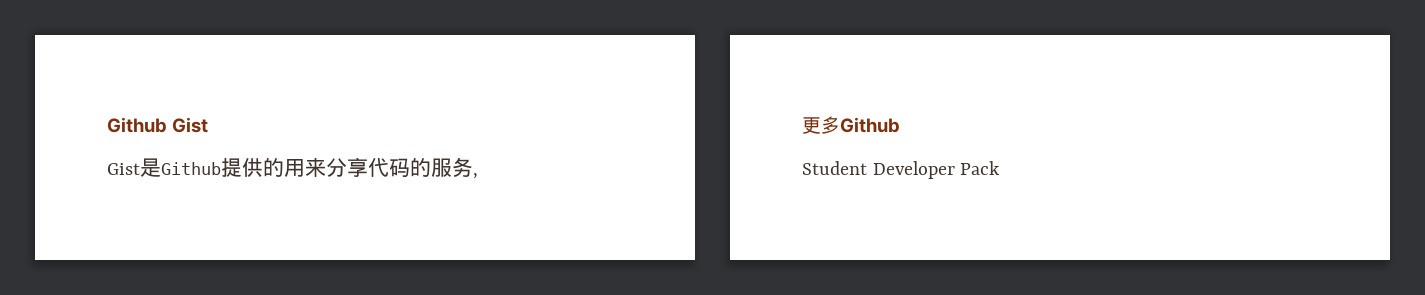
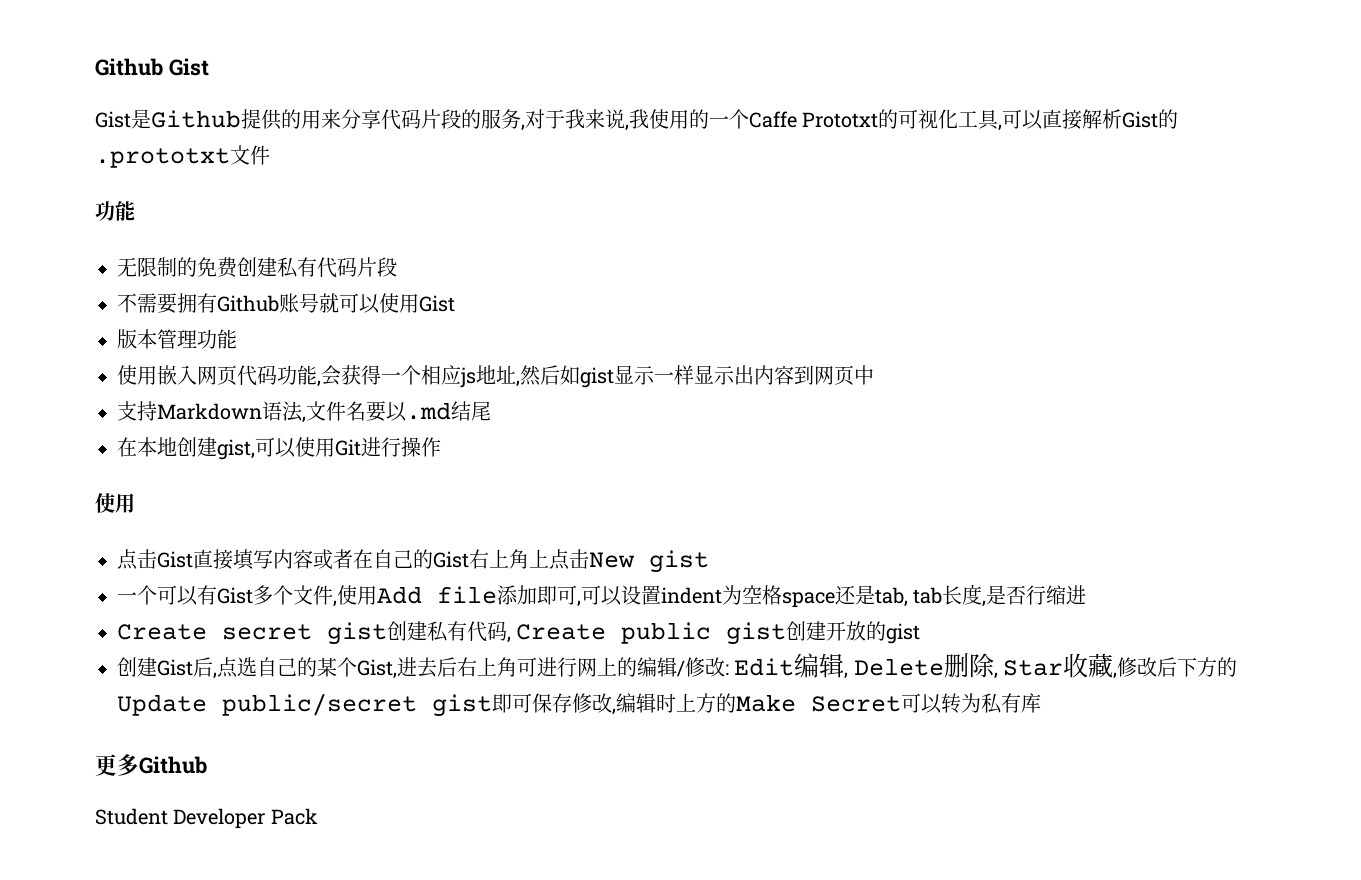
- Gist是Github提供的用来分享代码的服务,
+ Gist是Github提供的用来分享代码片段的服务,对于我来说,我使用的一个Caffe Prototxt的可视化工具,可以直接解析Gist的.prototxt文件
+ 功能
+ 无限制的免费创建私有代码片段
+ 不需要拥有Github账号就可以使用Gist
+ 版本管理功能
+ 使用嵌入网页代码功能,会获得一个相应js地址,然后如gist显示一样显示出内容到网页中
+ 支持Markdown语法,文件名要以.md结尾
+ 在本地创建gist,可以使用Git进行操作
+ 使用
+ 点击Gist直接填写内容或者在自己的Gist右上角上点击New gist
+ 一个可以有Gist多个文件,使用Add file添加即可,可以设置indent为空格space还是tab, tab长度,是否行缩进
+ Create secret gist创建私有代码, Create public gist创建开放的gist
+ 创建Gist后,点选自己的某个Gist,进去后右上角可进行网上的编辑/修改: Edit编辑, Delete删除, Star收藏,修改后下方的Update public/secret gist即可保存修改,编辑时上方的Make Secret可以转为私有库

